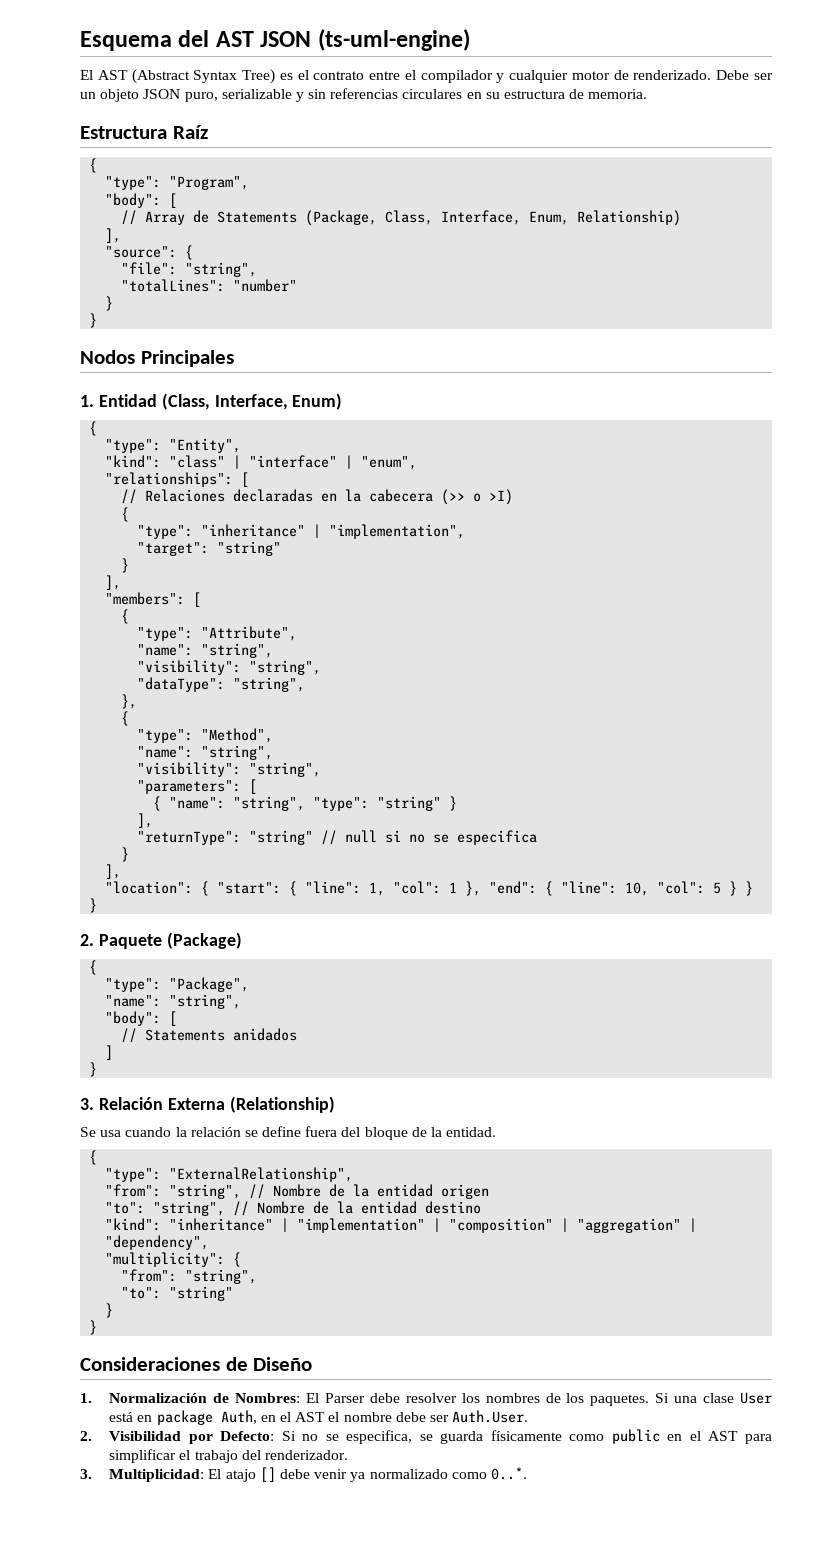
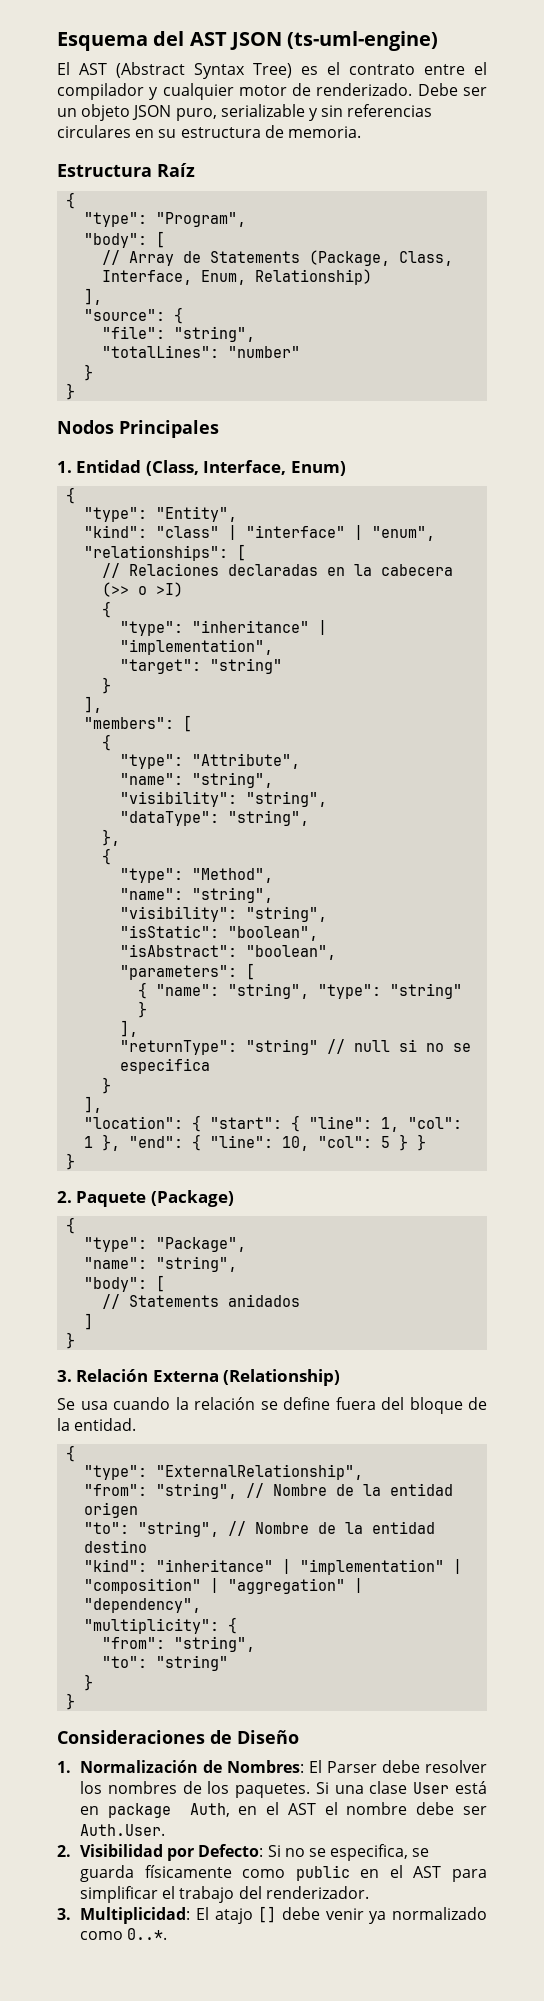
+ "isStatic": "boolean",
+ "isAbstract": "boolean",

